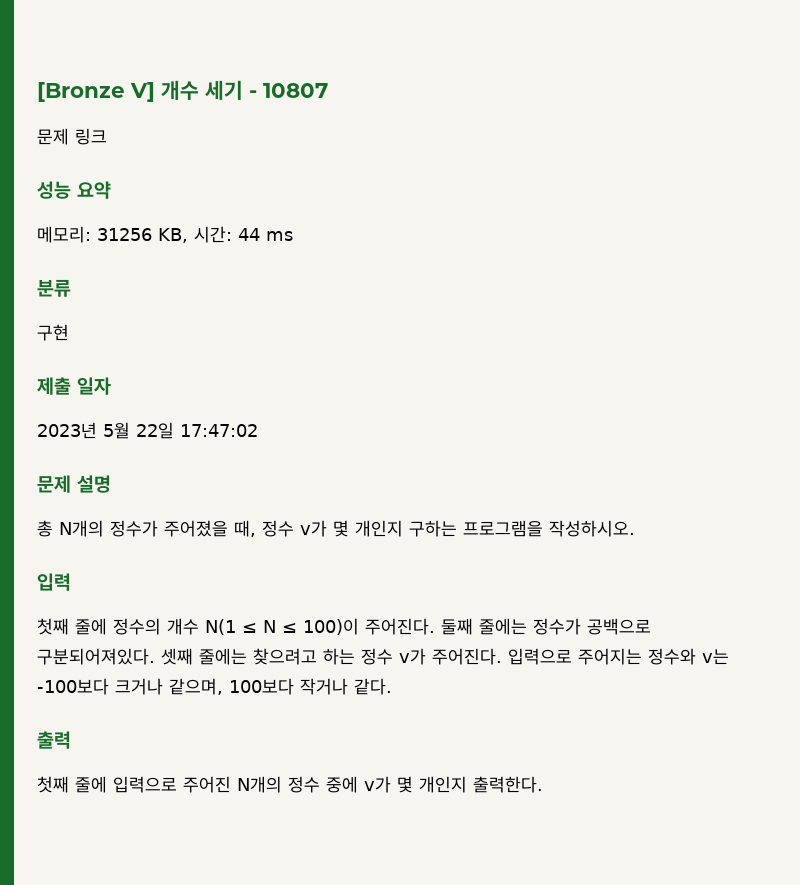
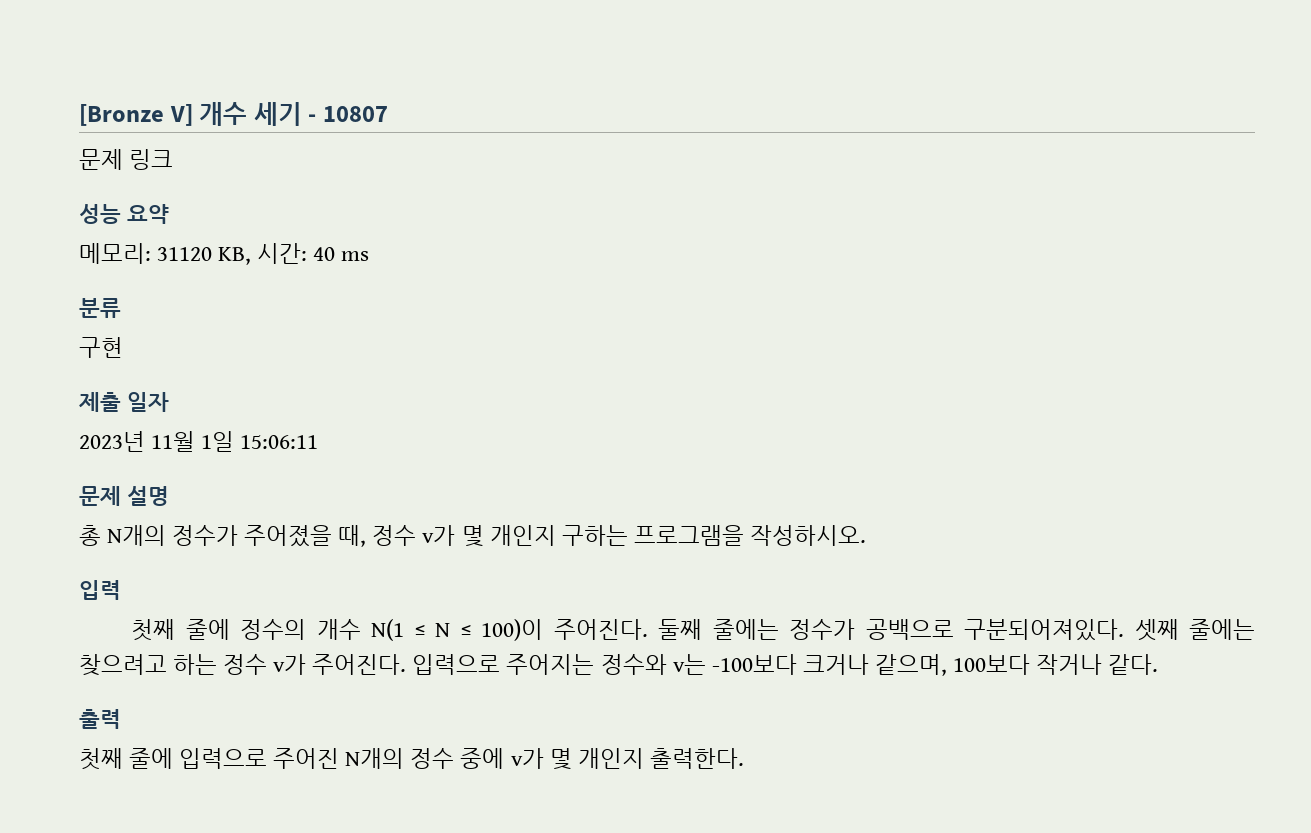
- 메모리: 31256 KB, 시간: 44 ms
+ 메모리: 31120 KB, 시간: 40 ms
- 2023년 5월 22일 17:47:02
+ 2023년 11월 1일 15:06:11

